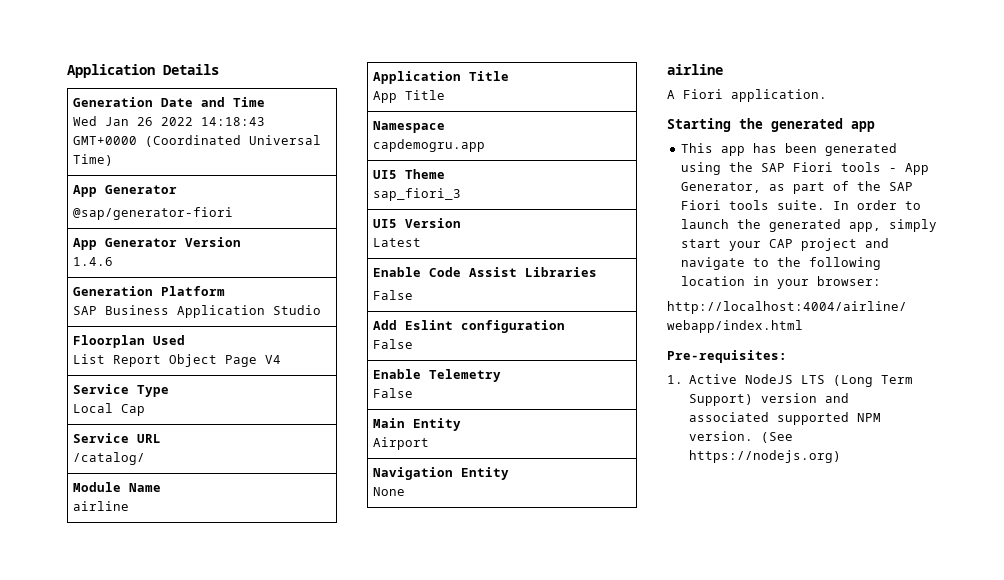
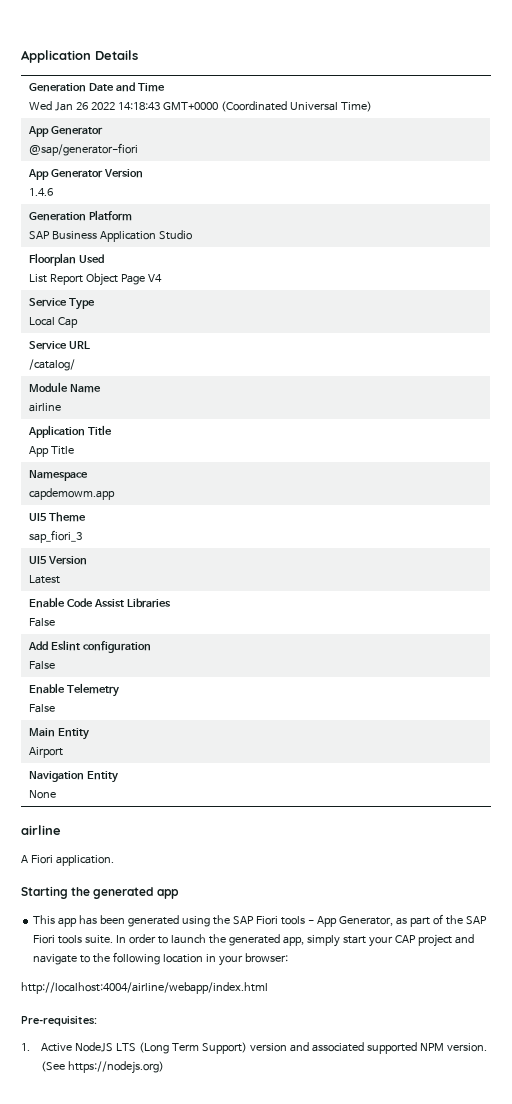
  Namespace
- capdemogru.app
+ capdemowm.app

